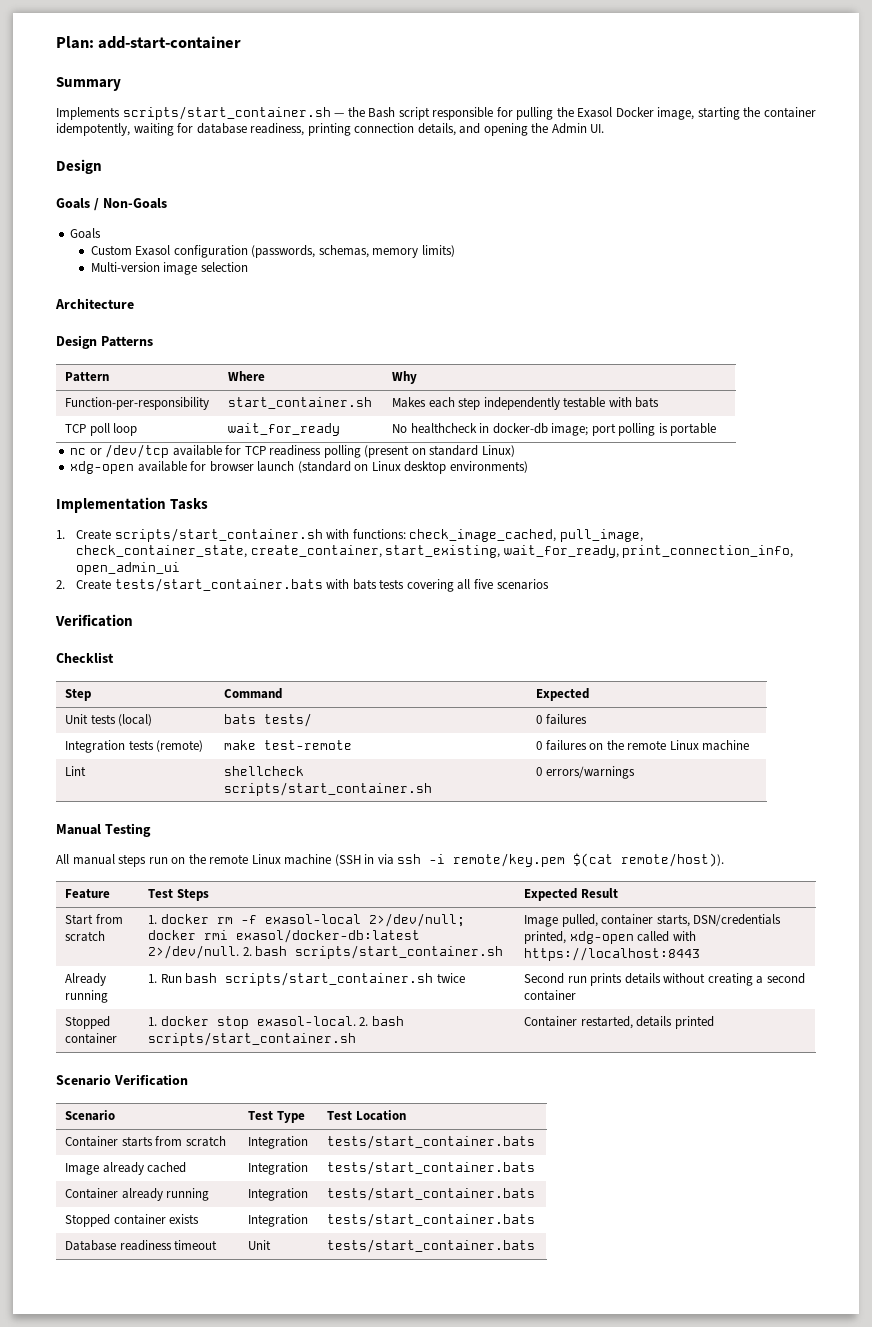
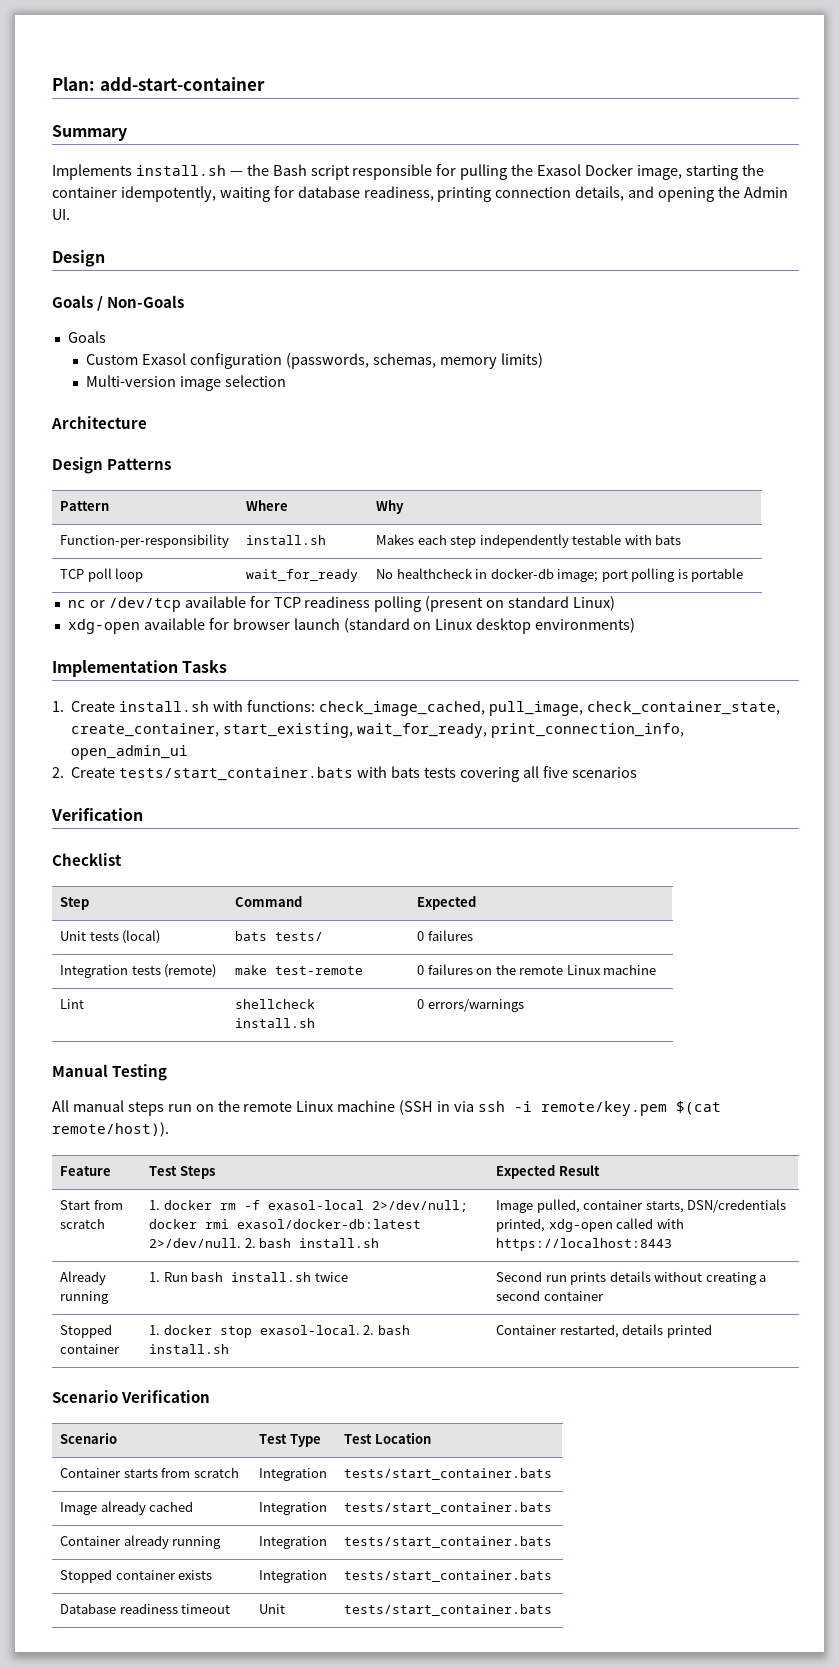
- Implements scripts/start_container.sh — the Bash script responsible for pulling the Exasol Docker image, starting the container idempotently, waiting for database readiness, printing connection details, and opening the Admin UI.
+ Implements install.sh — the Bash script responsible for pulling the Exasol Docker image, starting the container idempotently, waiting for database readiness, printing connection details, and opening the Admin UI.
- Function-per-responsibility | start_container.sh | Makes each step independently testable with bats
+ Function-per-responsibility | install.sh | Makes each step independently testable with bats
- 1. Create scripts/start_container.sh with functions: check_image_cached, pull_image, check_container_state, create_container, start_existing, wait_for_ready, print_connection_info, open_admin_ui
+ 1. Create install.sh with functions: check_image_cached, pull_image, check_container_state, create_container, start_existing, wait_for_ready, print_connection_info, open_admin_ui
- Lint | shellcheck scripts/start_container.sh | 0 errors/warnings
+ Lint | shellcheck install.sh | 0 errors/warnings
- Start from scratch | 1. docker rm -f exasol-local 2>/dev/null; docker rmi exasol/docker-db:latest 2>/dev/null. 2. bash scripts/start_container.sh | Image pulled, container starts, DSN/credentials printed, xdg-open called with https://localhost:8443
+ Start from scratch | 1. docker rm -f exasol-local 2>/dev/null; docker rmi exasol/docker-db:latest 2>/dev/null. 2. bash install.sh | Image pulled, container starts, DSN/credentials printed, xdg-open called with https://localhost:8443
- Already running | 1. Run bash scripts/start_container.sh twice | Second run prints details without creating a second container
+ Already running | 1. Run bash install.sh twice | Second run prints details without creating a second container
- Stopped container | 1. docker stop exasol-local. 2. bash scripts/start_container.sh | Container restarted, details printed
+ Stopped container | 1. docker stop exasol-local. 2. bash install.sh | Container restarted, details printed

